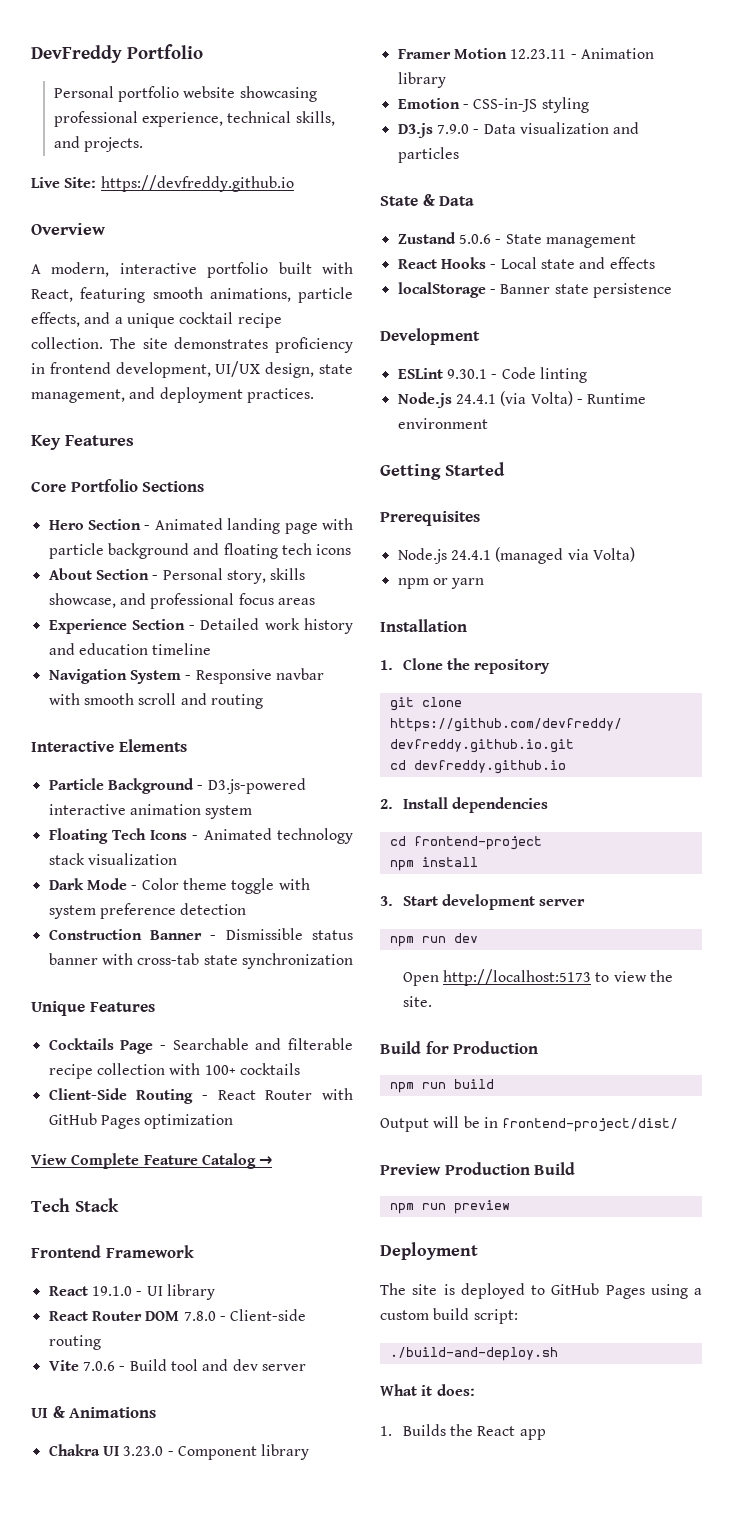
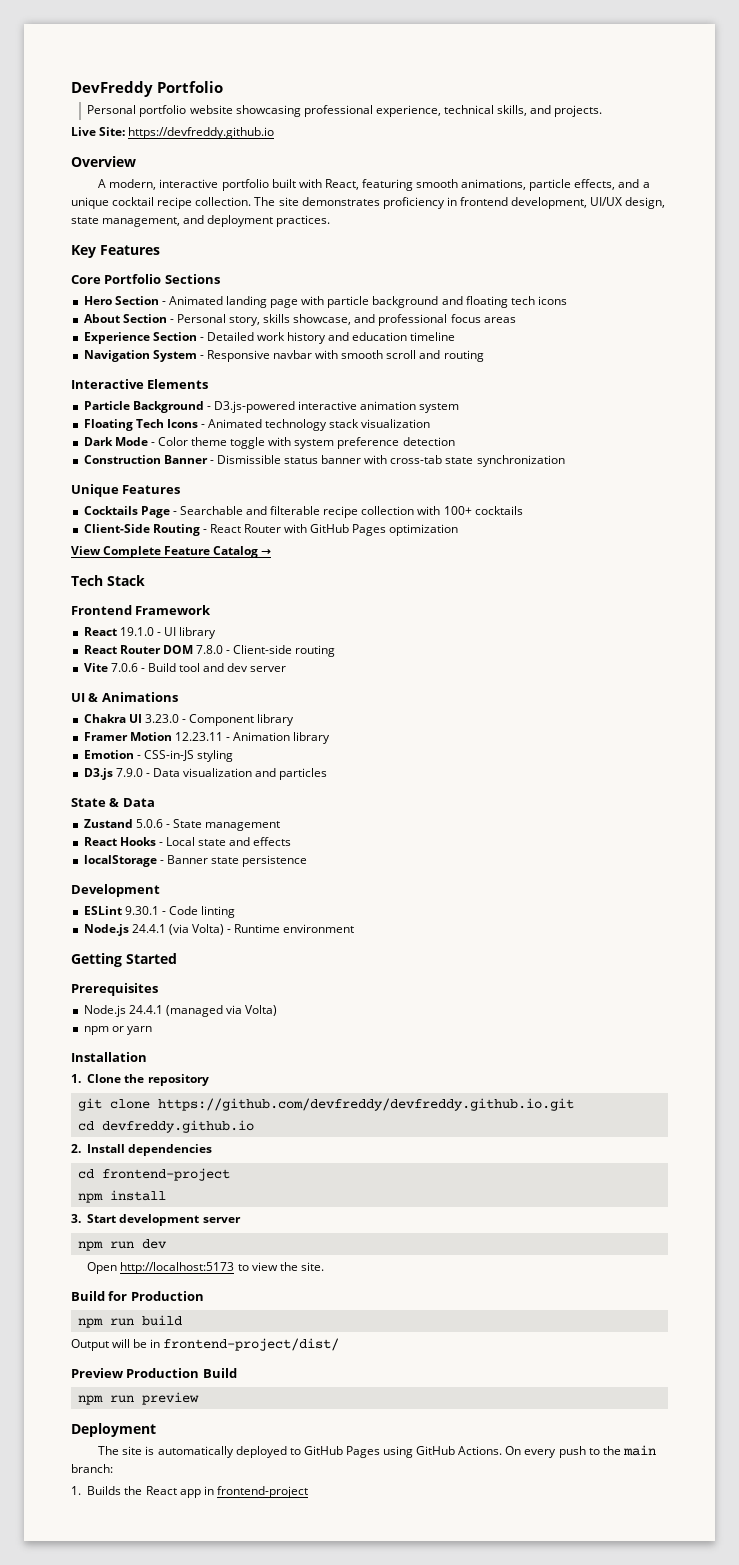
- The site is deployed to GitHub Pages using a custom build script:
- ./build-and-deploy.sh
- What it does:
+ The site is automatically deployed to GitHub Pages using GitHub Actions. On every push to the main branch:
- 1. Builds the React app
+ 1. Builds the React app in frontend-project

